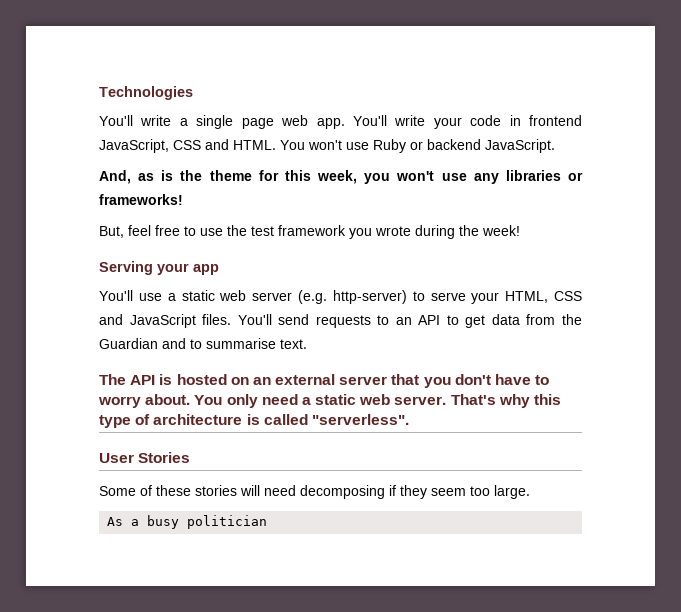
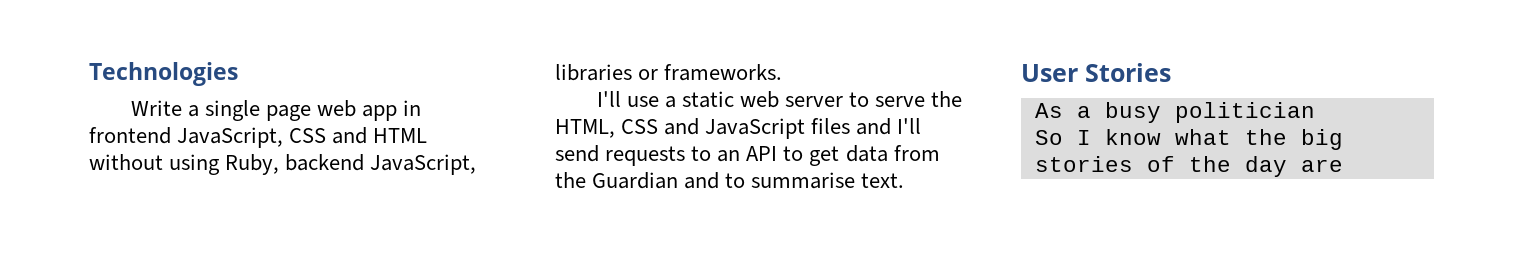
- You'll write a single page web app. You'll write your code in frontend JavaScript, CSS and HTML. You won't use Ruby or backend JavaScript.
- And, as is the theme for this week, you won't use any libraries or frameworks!
- But, feel free to use the test framework you wrote during the week!
- Serving your app
- You'll use a static web server (e.g. http-server) to serve your HTML, CSS and JavaScript files. You'll send requests to an API to get data from the Guardian and to summarise text.
+ Write a single page web app in frontend JavaScript, CSS and HTML without using Ruby, backend JavaScript, libraries or frameworks.
+ I'll use a static web server to serve the HTML, CSS and JavaScript files and I'll send requests to an API to get data from the Guardian and to summarise text.
- The API is hosted on an external server that you don't have to worry about. You only need a static web server. That's why this type of architecture is called "serverless".
  User Stories
- Some of these stories will need decomposing if they seem too large.
  As a busy politician
+ So I know what the big stories of the day are

